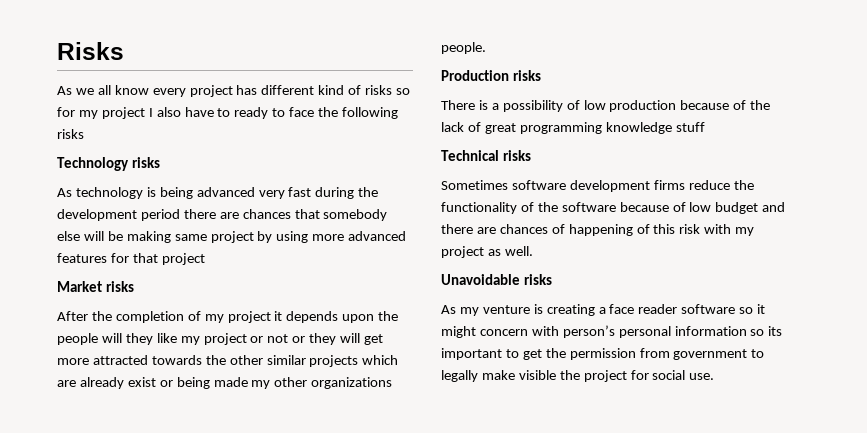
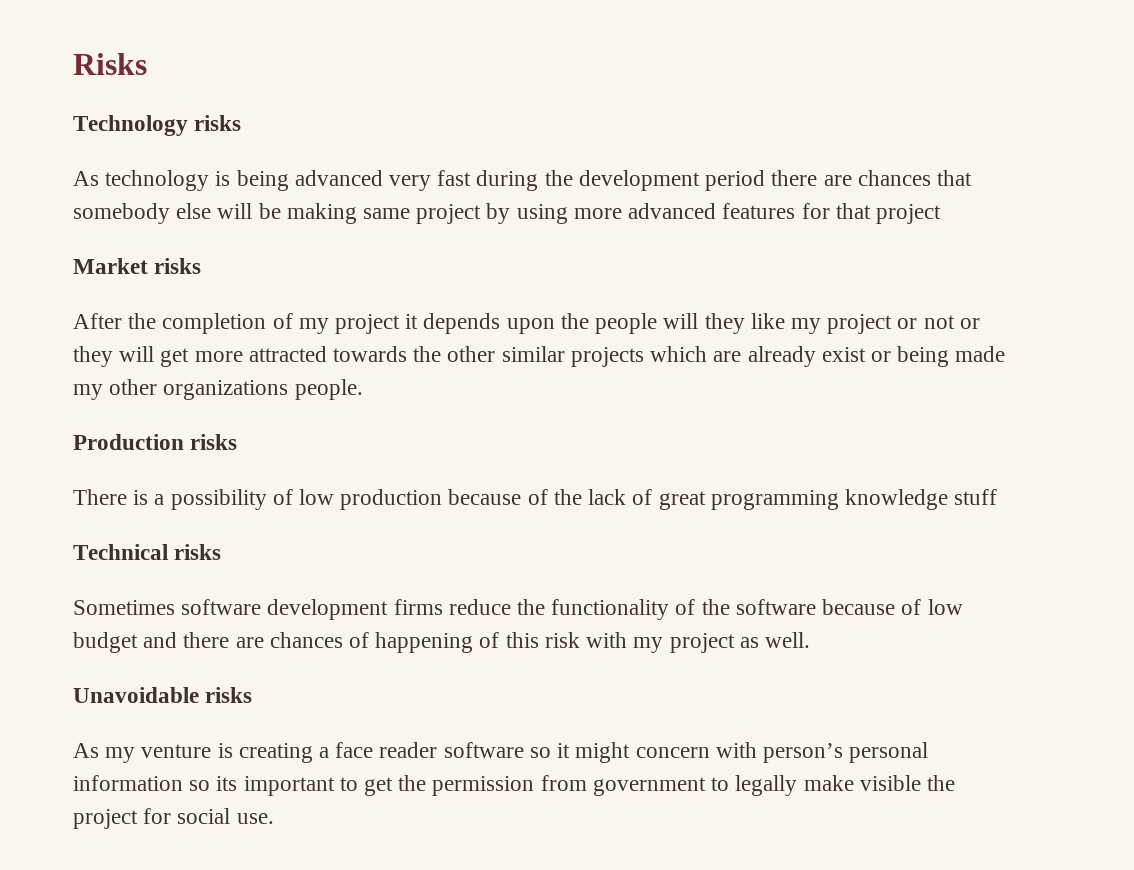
- As we all know every project has different kind of risks so for my project I also have to ready to face the following risks

